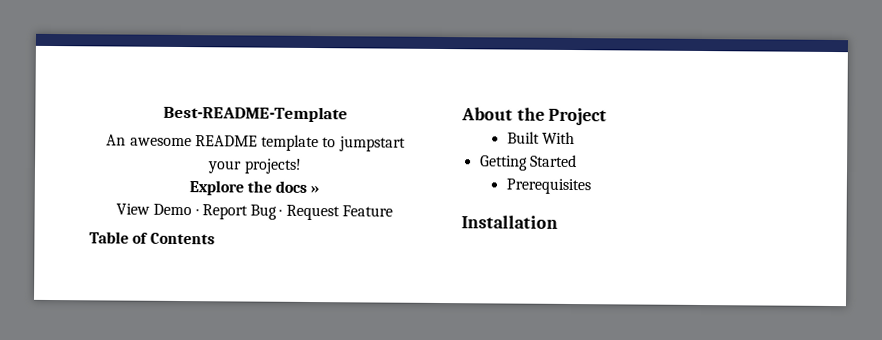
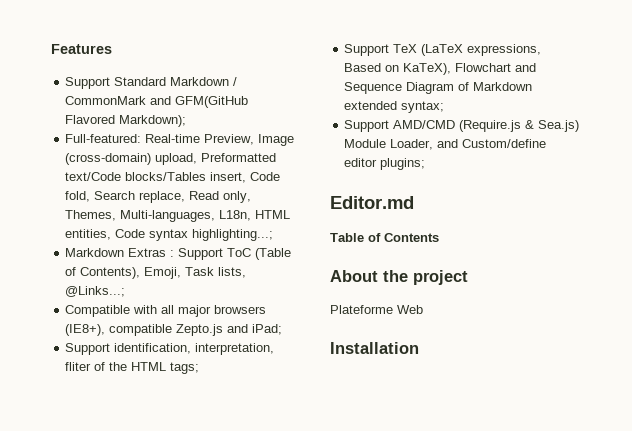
- Best-README-Template
- An awesome README template to jumpstart your projects!
- Explore the docs »
- View Demo · Report Bug · Request Feature
+ Features
+ Support Standard Markdown / CommonMark and GFM(GitHub Flavored Markdown);
+ Full-featured: Real-time Preview, Image (cross-domain) upload, Preformatted text/Code blocks/Tables insert, Code fold, Search replace, Read only, Themes, Multi-languages, L18n, HTML entities, Code syntax highlighting...;
+ Markdown Extras : Support ToC (Table of Contents), Emoji, Task lists, @Links...;
+ Compatible with all major browsers (IE8+), compatible Zepto.js and iPad;
+ Support identification, interpretation, fliter of the HTML tags;
+ Support TeX (LaTeX expressions, Based on KaTeX), Flowchart and Sequence Diagram of Markdown extended syntax;
+ Support AMD/CMD (Require.js & Sea.js) Module Loader, and Custom/define editor plugins;
+ Editor.md
- About the Project
- Built With
- Getting Started
- Prerequisites
+ About the project
+ Plateforme Web

